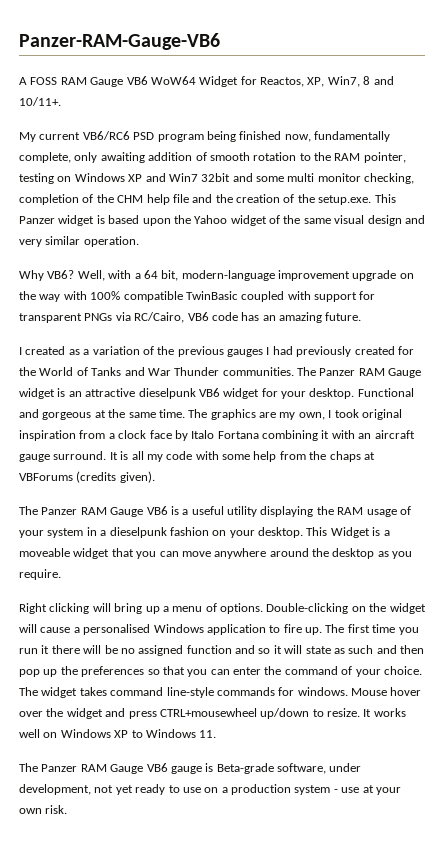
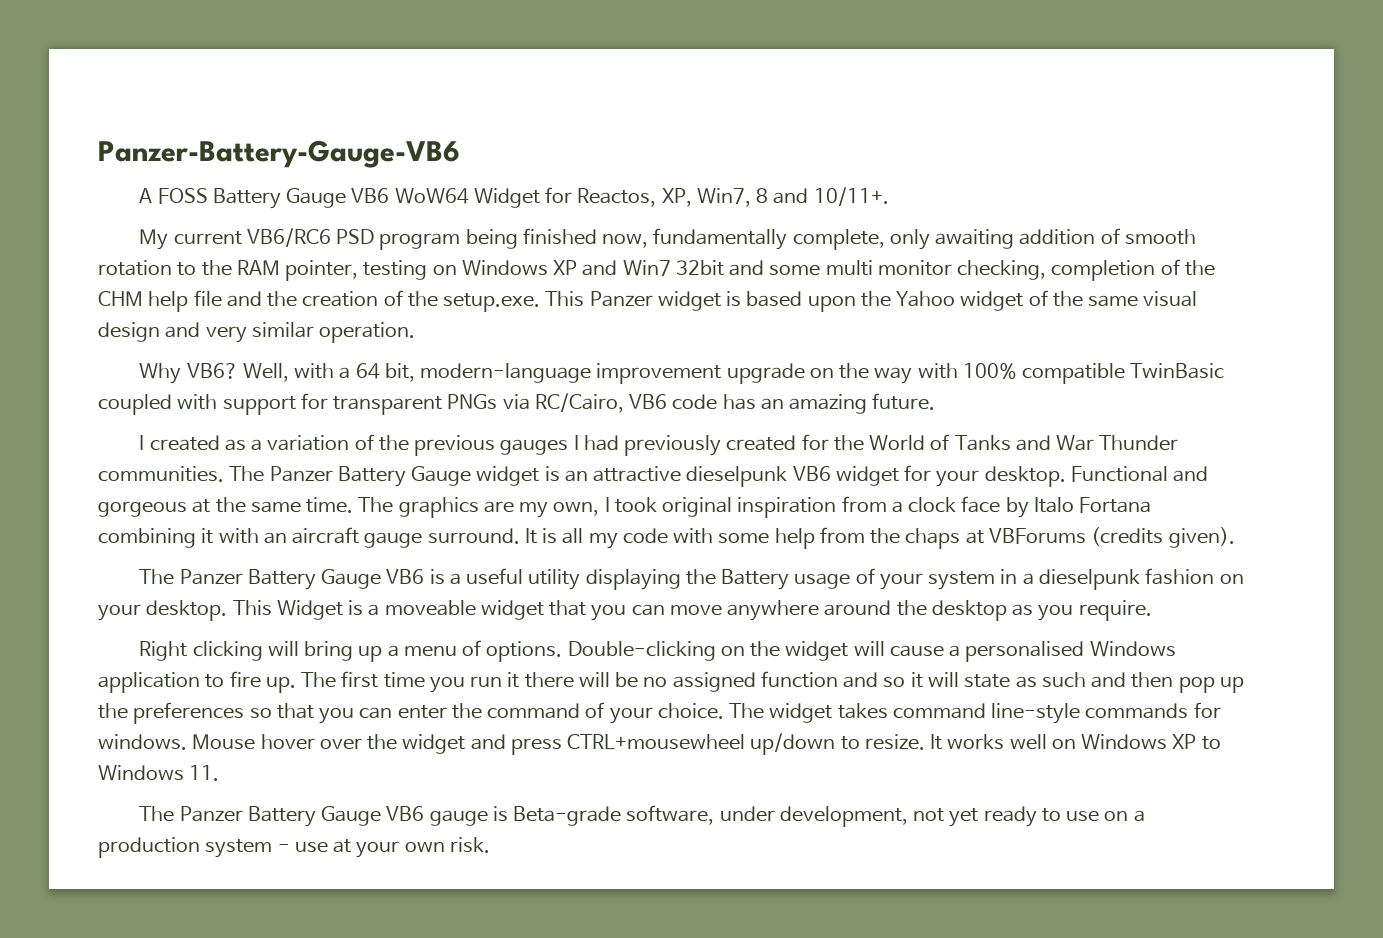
- Panzer-RAM-Gauge-VB6
+ Panzer-Battery-Gauge-VB6
- A FOSS RAM Gauge VB6 WoW64 Widget for Reactos, XP, Win7, 8 and 10/11+.
+ A FOSS Battery Gauge VB6 WoW64 Widget for Reactos, XP, Win7, 8 and 10/11+.
- The Panzer RAM Gauge widget is an attractive dieselpunk VB6 widget for your desktop.
+ The Panzer Battery Gauge widget is an attractive dieselpunk VB6 widget for your desktop.
- The Panzer RAM Gauge VB6 is a useful utility displaying the RAM usage of your system in a dieselpunk fashion on your desktop.
+ The Panzer Battery Gauge VB6 is a useful utility displaying the Battery usage of your system in a dieselpunk fashion on your desktop.
- The Panzer RAM Gauge VB6 gauge is Beta-grade software, under development, not yet ready to use on a production system - use at your own risk.
+ The Panzer Battery Gauge VB6 gauge is Beta-grade software, under development, not yet ready to use on a production system - use at your own risk.

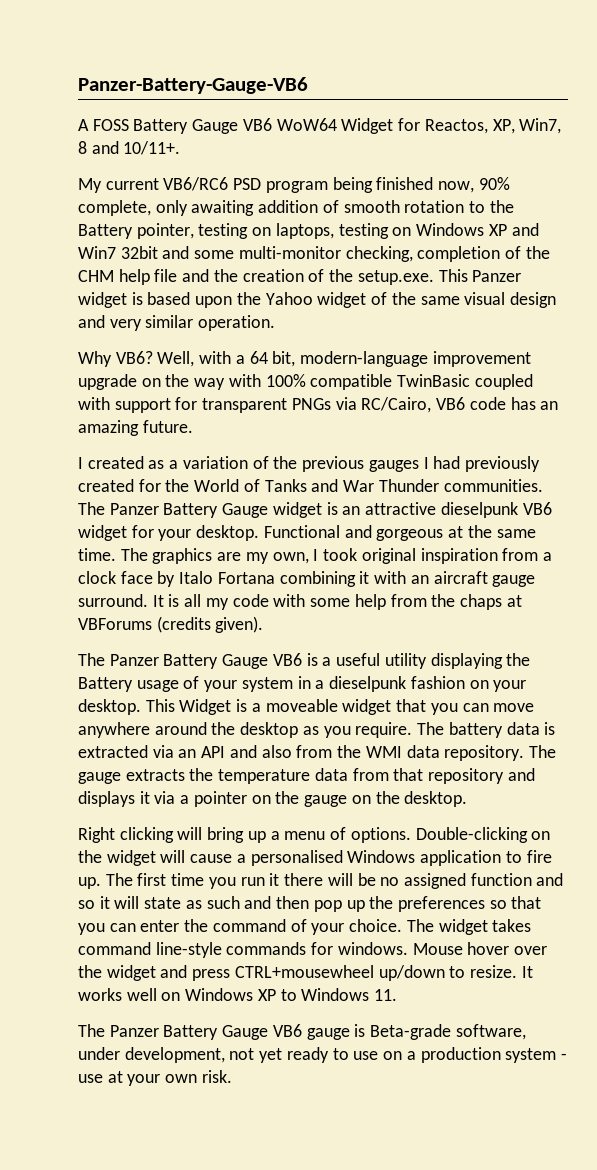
- My current VB6/RC6 PSD program being finished now, fundamentally complete, only awaiting addition of smooth rotation to the RAM pointer, testing on Windows XP and Win7 32bit and some multi monitor checking, completion of the CHM help file and the creation of the setup.exe. This Panzer widget is based upon the Yahoo widget of the same visual design and very similar operation.
+ My current VB6/RC6 PSD program being finished now, 90% complete, only awaiting addition of smooth rotation to the Battery pointer, testing on laptops, testing on Windows XP and Win7 32bit and some multi-monitor checking, completion of the CHM help file and the creation of the setup.exe. This Panzer widget is based upon the Yahoo widget of the same visual design and very similar operation.
+ The battery data is extracted via an API and also from the WMI data repository. The gauge extracts the temperature data from that repository and displays it via a pointer on the gauge on the desktop.

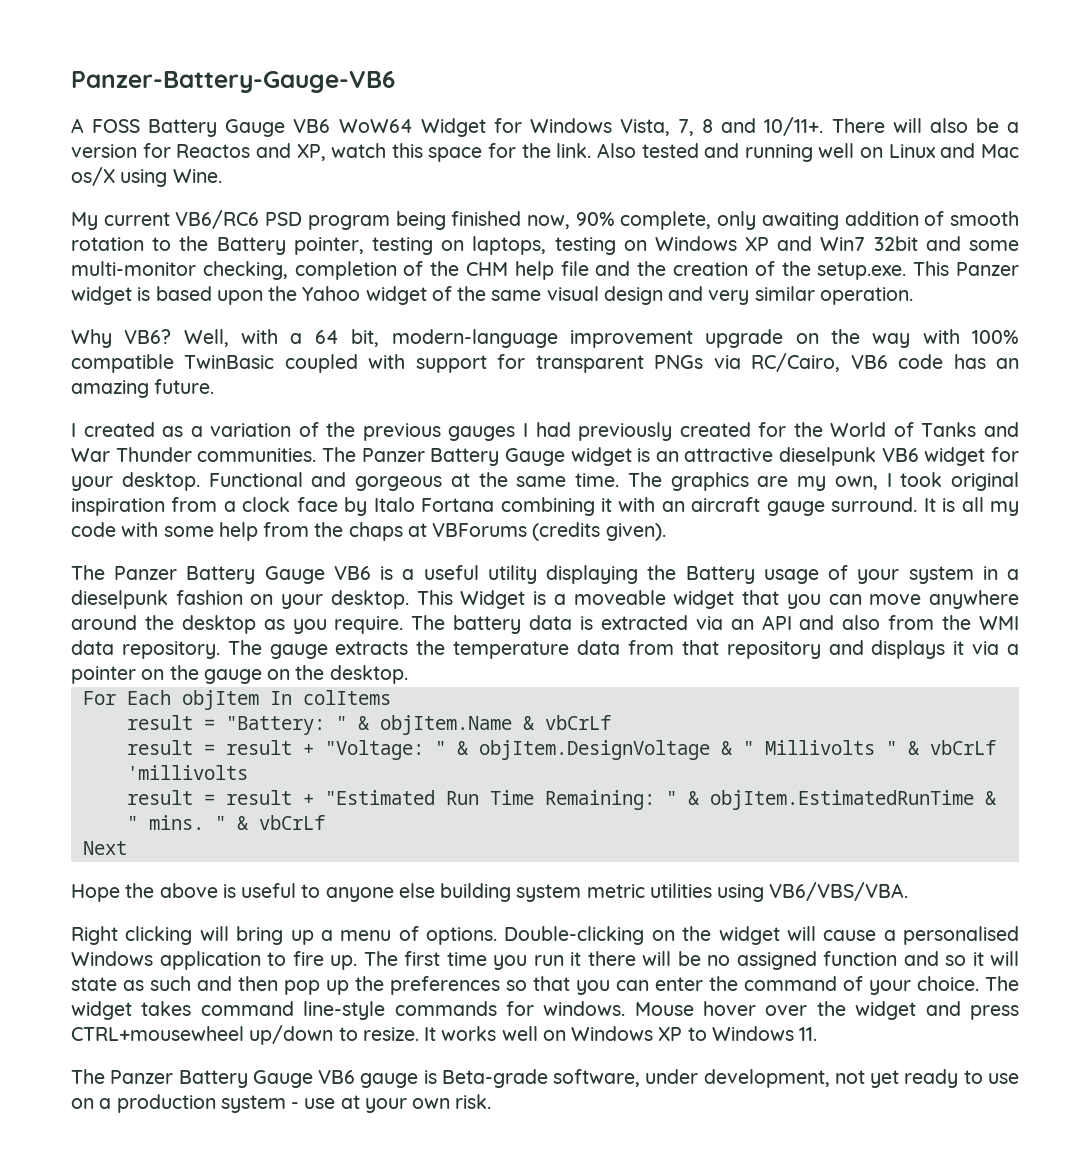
- A FOSS Battery Gauge VB6 WoW64 Widget for Reactos, XP, Win7, 8 and 10/11+.
+ A FOSS Battery Gauge VB6 WoW64 Widget for Windows Vista, 7, 8 and 10/11+. There will also be a version for Reactos and XP, watch this space for the link. Also tested and running well on Linux and Mac os/X using Wine.
+ For Each objItem In colItems
+ result = "Battery: " & objItem.Name & vbCrLf
+ result = result + "Voltage: " & objItem.DesignVoltage & " Millivolts " & vbCrLf 'millivolts
+ result = result + "Estimated Run Time Remaining: " & objItem.EstimatedRunTime & " mins. " & vbCrLf
+ Next
+ Hope the above is useful to anyone else building system metric utilities using VB6/VBS/VBA.

